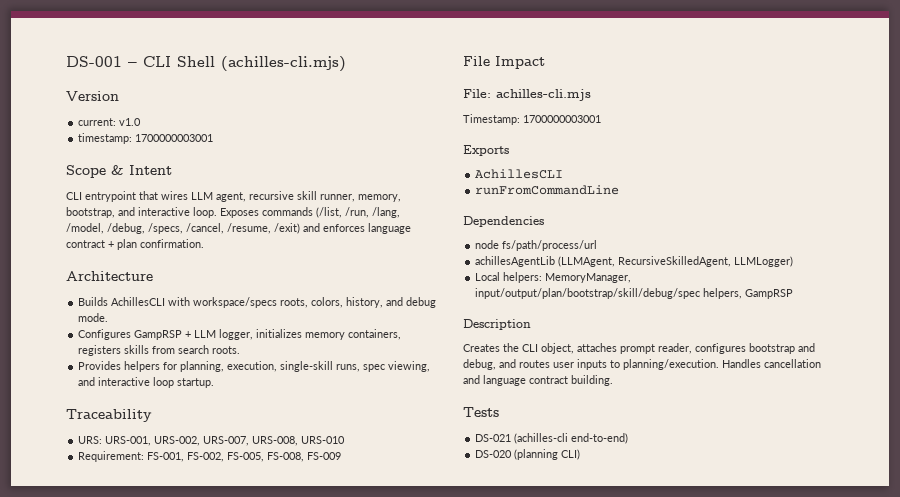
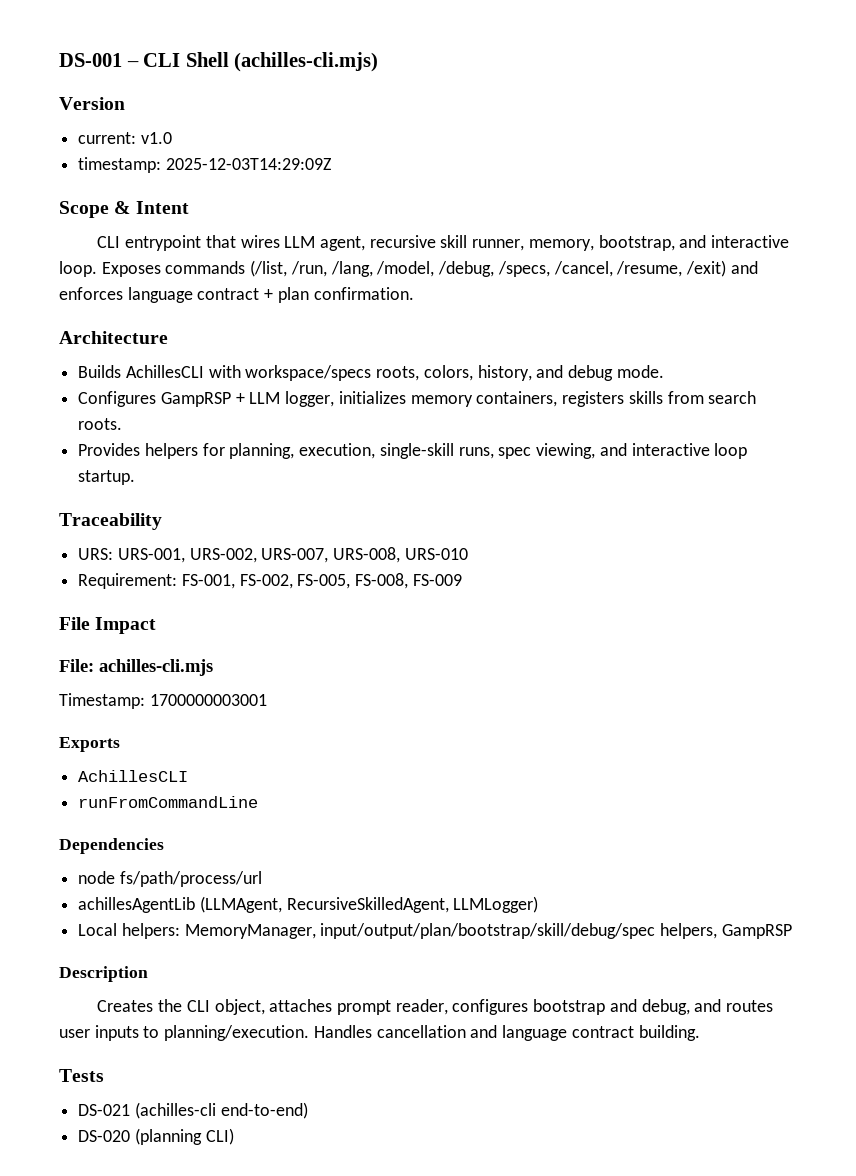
- timestamp: 1700000003001
+ timestamp: 2025-12-03T14:29:09Z

